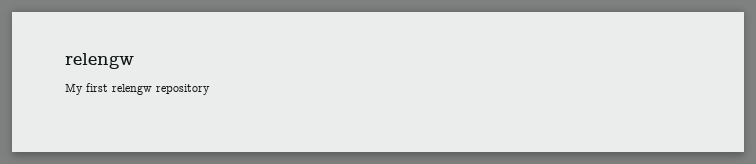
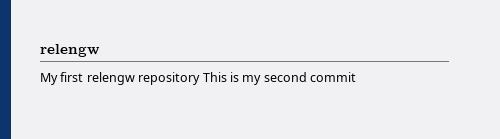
- My first relengw repository
+ My first relengw repository This is my second commit

